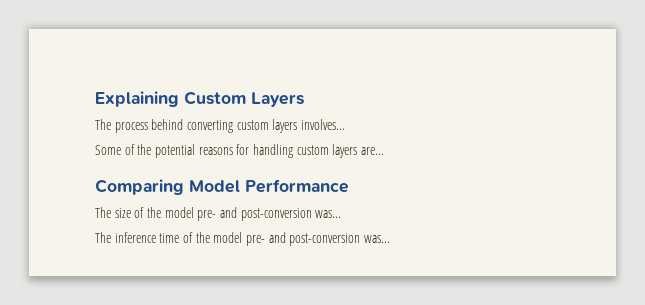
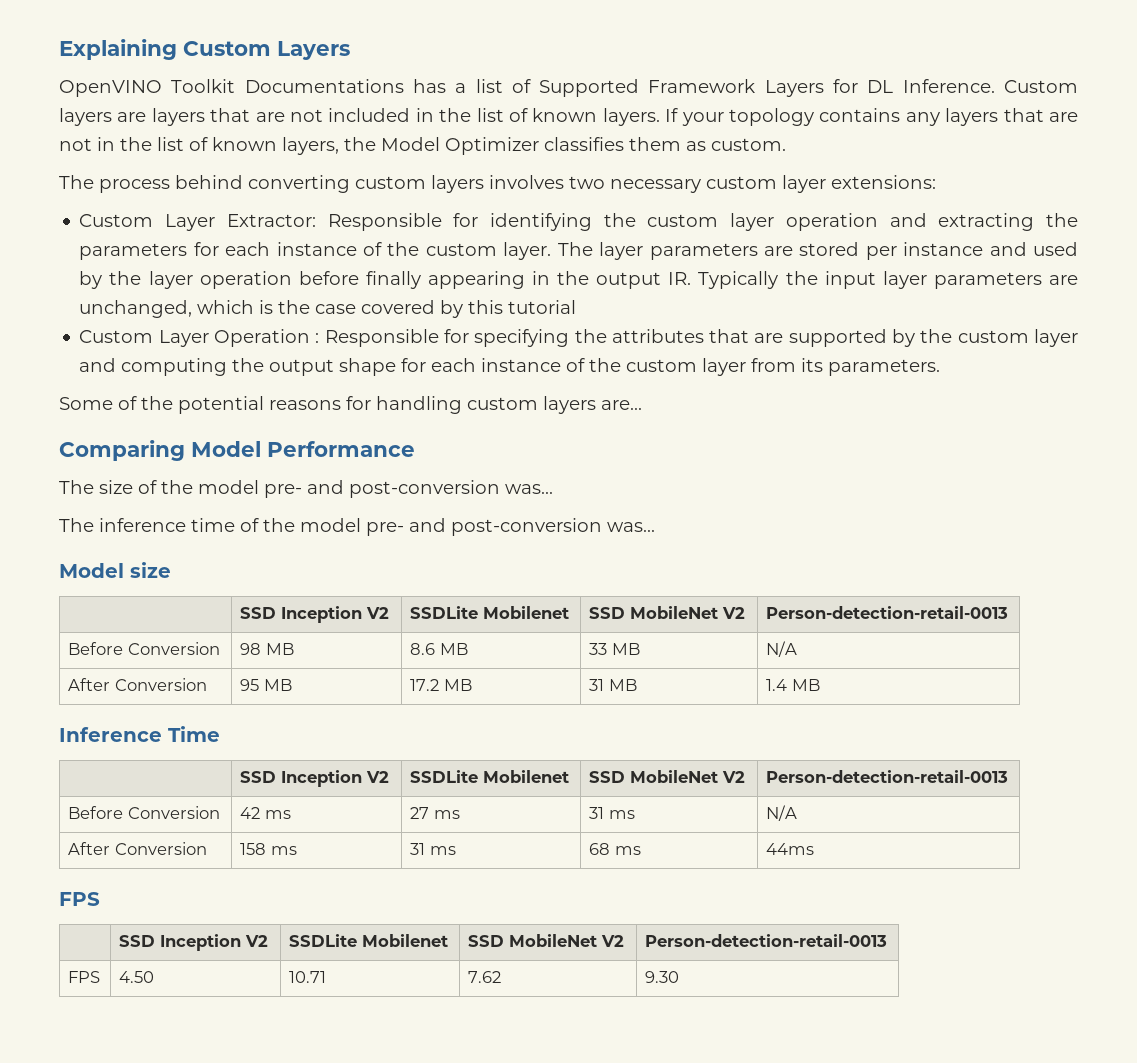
+ OpenVINO Toolkit Documentations has a list of Supported Framework Layers for DL Inference. Custom layers are layers that are not included in the list of known layers. If your topology contains any layers that are not in the list of known layers, the Model Optimizer classifies them as custom.
- The process behind converting custom layers involves...
+ The process behind converting custom layers involves two necessary custom layer extensions:
+ Custom Layer Extractor: Responsible for identifying the custom layer operation and extracting the parameters for each instance of the custom layer. The layer parameters are stored per instance and used by the layer operation before finally appearing in the output IR. Typically the input layer parameters are unchanged, which is the case covered by this tutorial
+ Custom Layer Operation : Responsible for specifying the attributes that are supported by the custom layer and computing the output shape for each instance of the custom layer from its parameters.
+ Model size
+ | SSD Inception V2 | SSDLite Mobilenet | SSD MobileNet V2 | Person-detection-retail-0013
+ Before Conversion | 98 MB | 8.6 MB | 33 MB | N/A
+ After Conversion | 95 MB | 17.2 MB | 31 MB | 1.4 MB
+ Inference Time
+ | SSD Inception V2 | SSDLite Mobilenet | SSD MobileNet V2 | Person-detection-retail-0013
+ Before Conversion | 42 ms | 27 ms | 31 ms | N/A
+ After Conversion | 158 ms | 31 ms | 68 ms | 44ms
+ FPS
+ | SSD Inception V2 | SSDLite Mobilenet | SSD MobileNet V2 | Person-detection-retail-0013
+ FPS | 4.50 | 10.71 | 7.62 | 9.30

